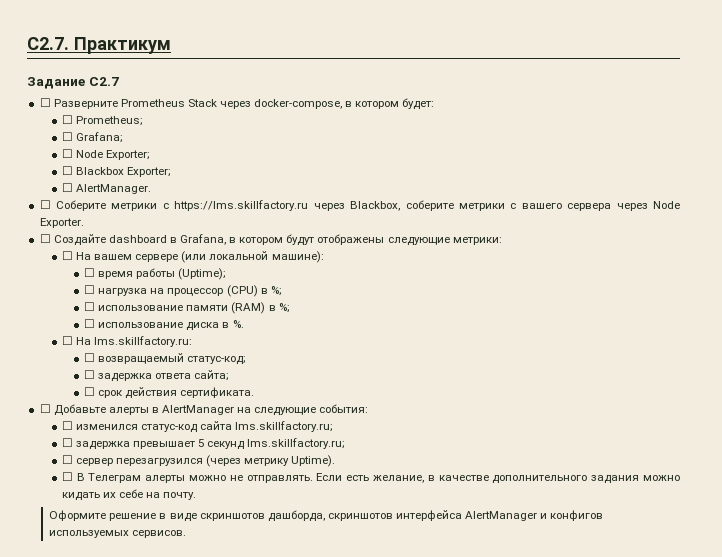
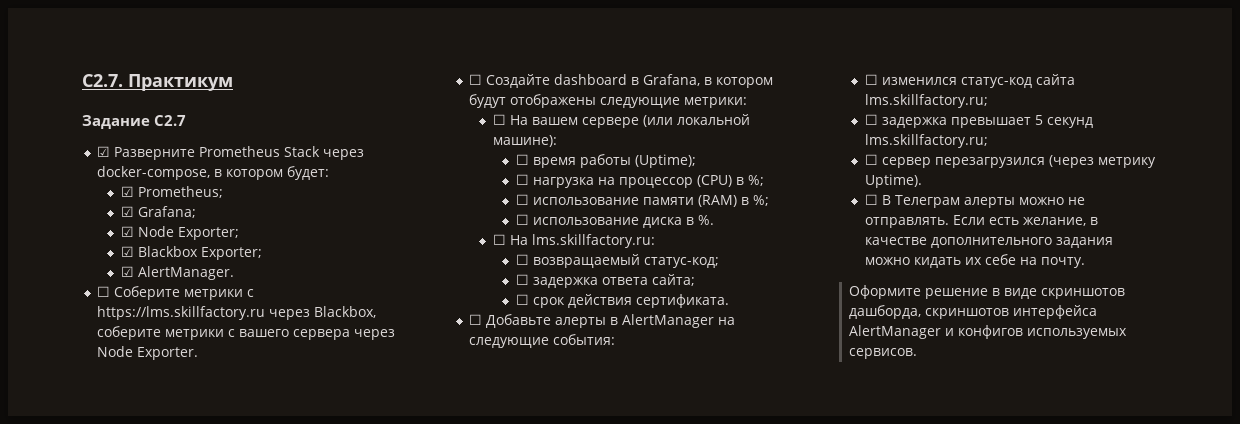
- ☐ Разверните Prometheus Stack через docker-compose, в котором будет:
+ ☑ Разверните Prometheus Stack через docker-compose, в котором будет:
- ☐ Prometheus;
+ ☑ Prometheus;
- ☐ Grafana;
+ ☑ Grafana;
- ☐ Node Exporter;
+ ☑ Node Exporter;
- ☐ Blackbox Exporter;
+ ☑ Blackbox Exporter;
- ☐ AlertManager.
+ ☑ AlertManager.

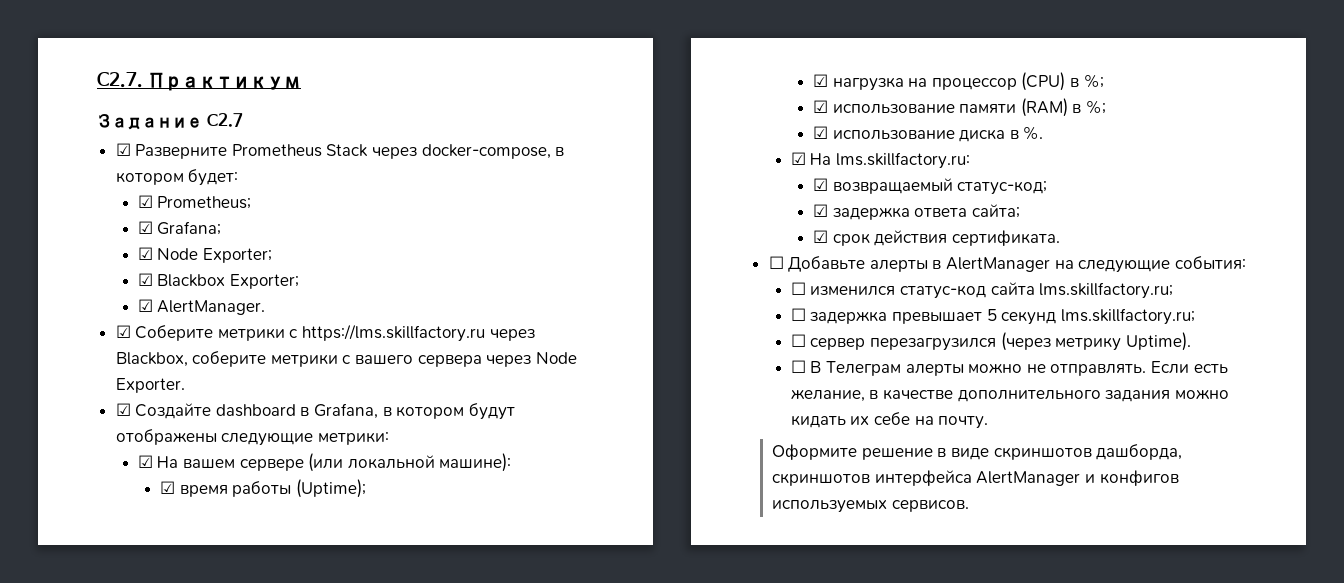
- ☐ Соберите метрики с https://lms.skillfactory.ru через Blackbox, соберите метрики с вашего сервера через Node Exporter.
+ ☑ Соберите метрики с https://lms.skillfactory.ru через Blackbox, соберите метрики с вашего сервера через Node Exporter.
- ☐ Создайте dashboard в Grafana, в котором будут отображены следующие метрики:
+ ☑ Создайте dashboard в Grafana, в котором будут отображены следующие метрики:
- ☐ На вашем сервере (или локальной машине):
+ ☑ На вашем сервере (или локальной машине):
- ☐ время работы (Uptime);
+ ☑ время работы (Uptime);
- ☐ нагрузка на процессор (CPU) в %;
+ ☑ нагрузка на процессор (CPU) в %;
- ☐ использование памяти (RAM) в %;
+ ☑ использование памяти (RAM) в %;
- ☐ использование диска в %.
+ ☑ использование диска в %.
- ☐ На lms.skillfactory.ru:
+ ☑ На lms.skillfactory.ru:
- ☐ возвращаемый статус-код;
+ ☑ возвращаемый статус-код;
- ☐ задержка ответа сайта;
+ ☑ задержка ответа сайта;
- ☐ срок действия сертификата.
+ ☑ срок действия сертификата.

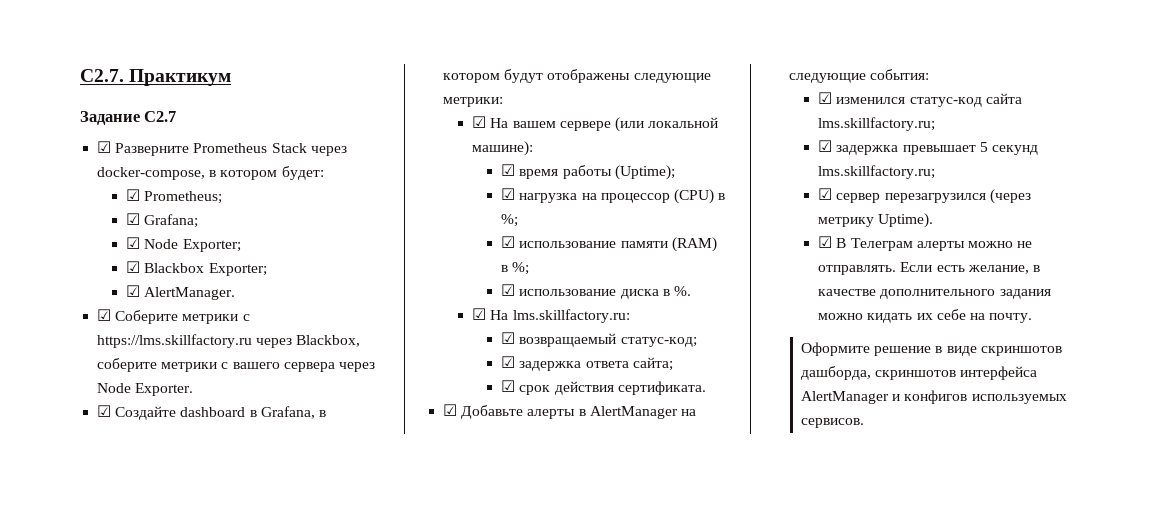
- ☐ Добавьте алерты в AlertManager на следующие события:
+ ☑ Добавьте алерты в AlertManager на следующие события:
- ☐ изменился статус-код сайта lms.skillfactory.ru;
+ ☑ изменился статус-код сайта lms.skillfactory.ru;
- ☐ задержка превышает 5 секунд lms.skillfactory.ru;
+ ☑ задержка превышает 5 секунд lms.skillfactory.ru;
- ☐ сервер перезагрузился (через метрику Uptime).
+ ☑ сервер перезагрузился (через метрику Uptime).
- ☐ В Телеграм алерты можно не отправлять.
+ ☑ В Телеграм алерты можно не отправлять.

